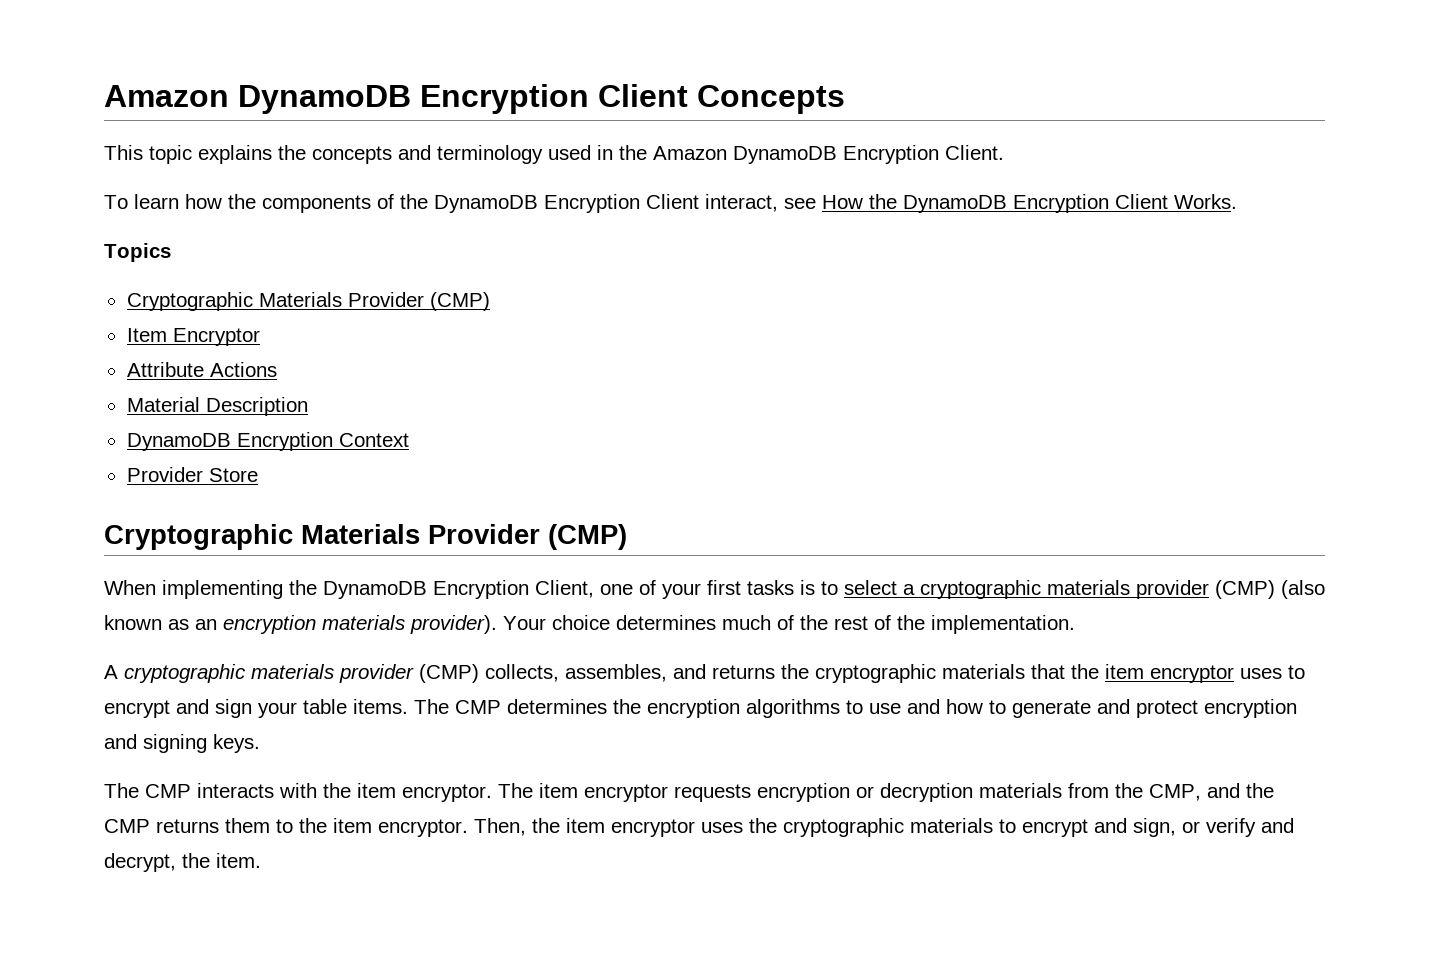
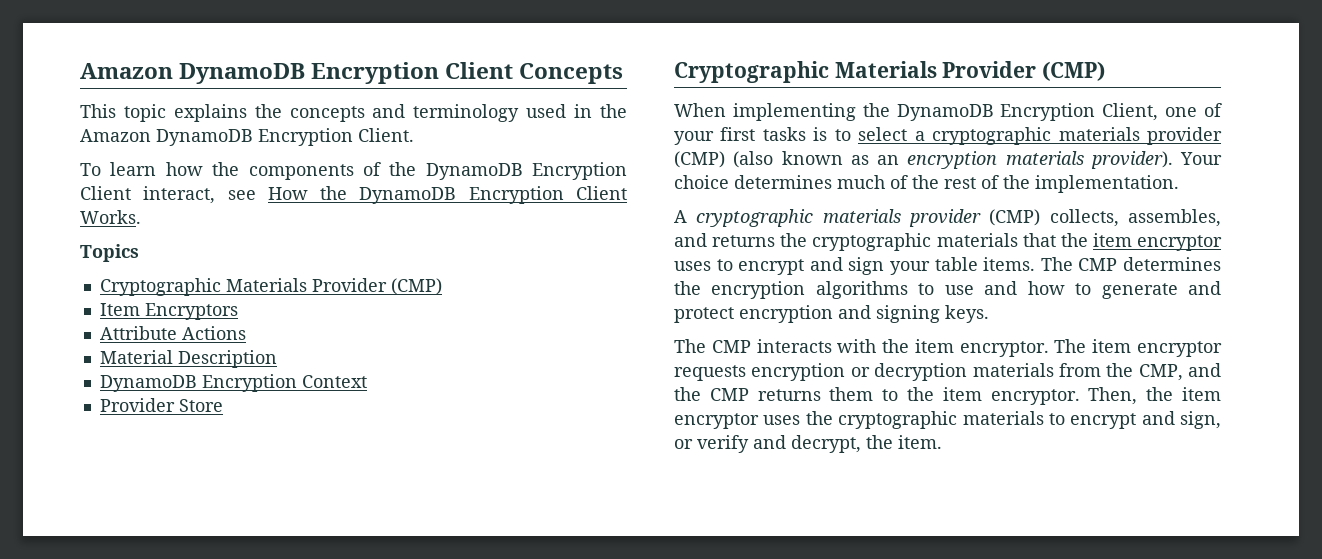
- Item Encryptor
+ Item Encryptors

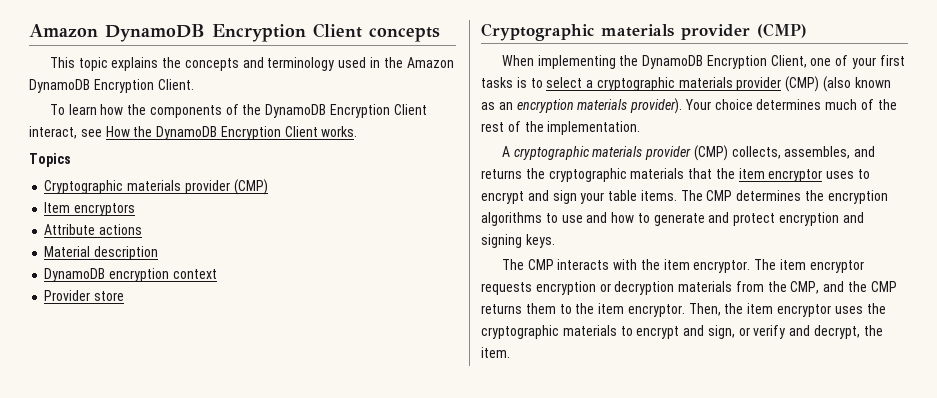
- Amazon DynamoDB Encryption Client Concepts
+ Amazon DynamoDB Encryption Client concepts
- To learn how the components of the DynamoDB Encryption Client interact, see How the DynamoDB Encryption Client Works.
+ To learn how the components of the DynamoDB Encryption Client interact, see How the DynamoDB Encryption Client works.
  Topics
- Cryptographic Materials Provider (CMP)
+ Cryptographic materials provider (CMP)
- Item Encryptors
+ Item encryptors
- Attribute Actions
+ Attribute actions
- Material Description
- DynamoDB Encryption Context
- Provider Store
- Cryptographic Materials Provider (CMP)
+ Material description
+ DynamoDB encryption context
+ Provider store
+ Cryptographic materials provider (CMP)

